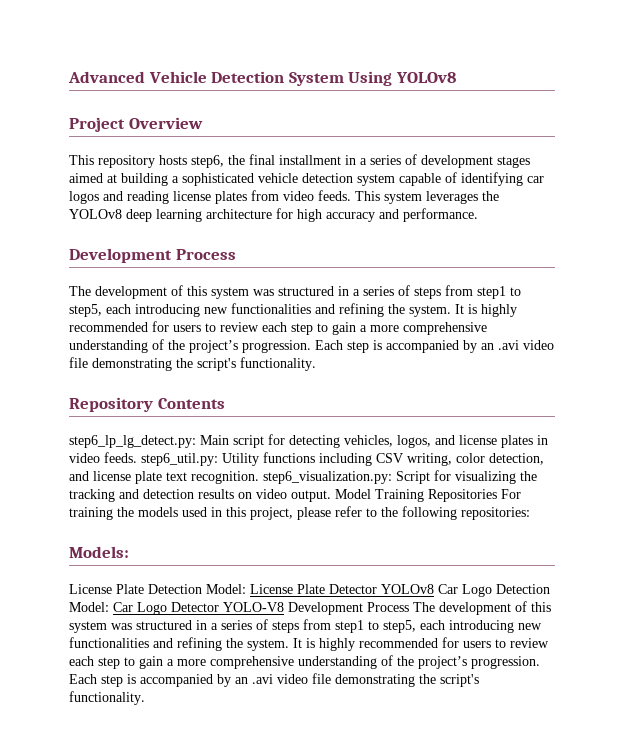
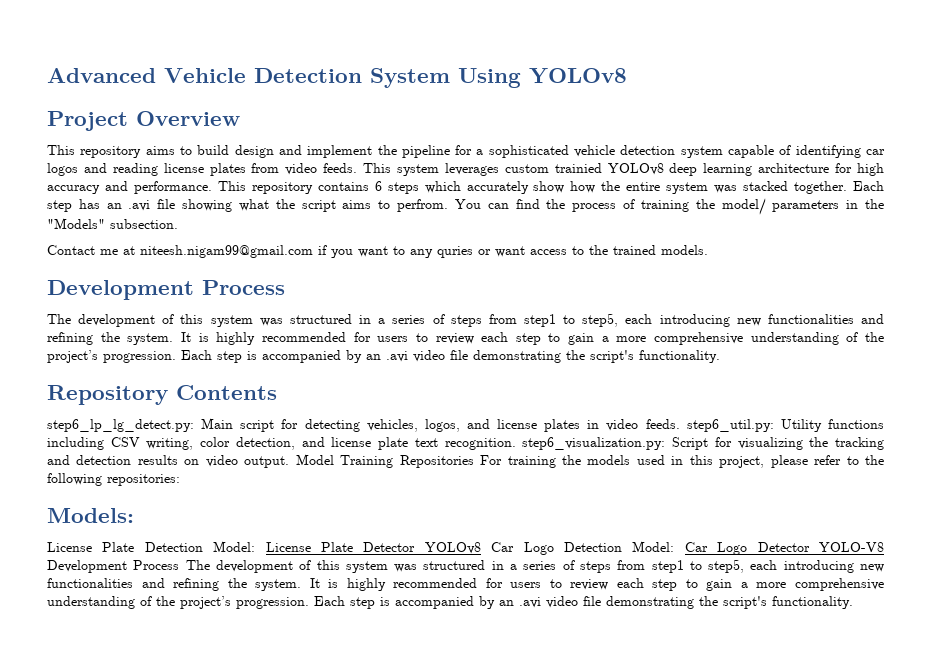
- This repository hosts step6, the final installment in a series of development stages aimed at building a sophisticated vehicle detection system capable of identifying car logos and reading license plates from video feeds.
+ This repository aims to build design and implement the pipeline for a sophisticated vehicle detection system capable of identifying car logos and reading license plates from video feeds.
- This system leverages the YOLOv8 deep learning architecture for high accuracy and performance.
+ This system leverages custom trainied YOLOv8 deep learning architecture for high accuracy and performance. This repository contains 6 steps which accurately show how the entire system was stacked together. Each step has an .avi file showing what the script aims to perfrom. You can find the process of training the model/ parameters in the "Models" subsection.
+ Contact me at niteesh.nigam99@gmail.com if you want to any quries or want access to the trained models.

